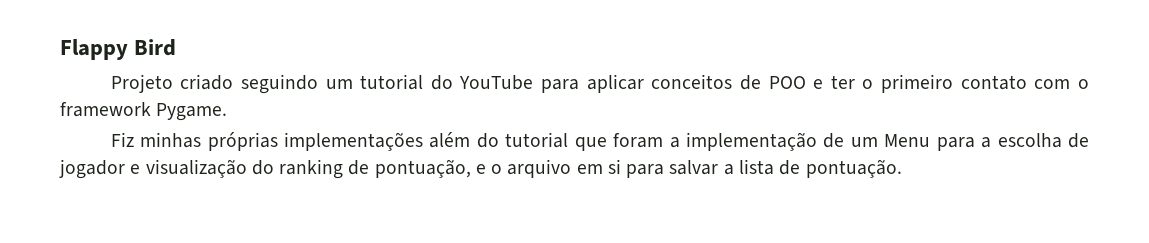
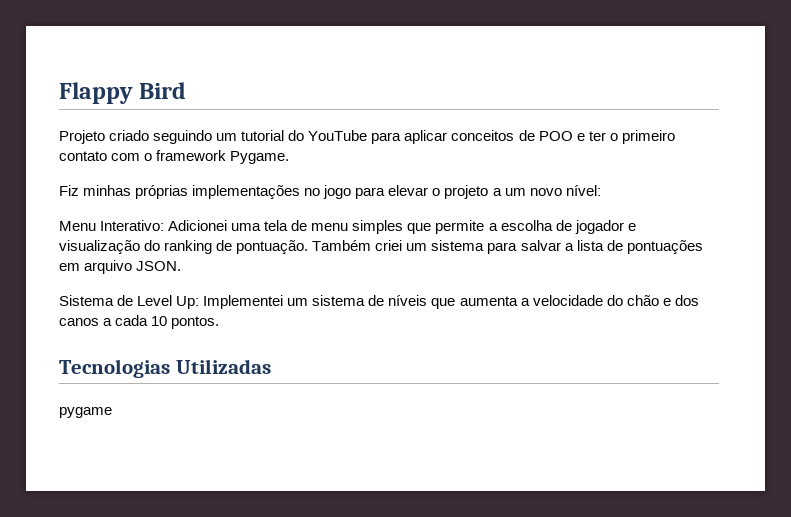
- Fiz minhas próprias implementações além do tutorial que foram a implementação de um Menu para a escolha de jogador e visualização do ranking de pontuação, e o arquivo em si para salvar a lista de pontuação.
+ Fiz minhas próprias implementações no jogo para elevar o projeto a um novo nível:
+ Menu Interativo: Adicionei uma tela de menu simples que permite a escolha de jogador e visualização do ranking de pontuação. Também criei um sistema para salvar a lista de pontuações em arquivo JSON.
+ Sistema de Level Up: Implementei um sistema de níveis que aumenta a velocidade do chão e dos canos a cada 10 pontos.
+ Tecnologias Utilizadas
+ pygame

